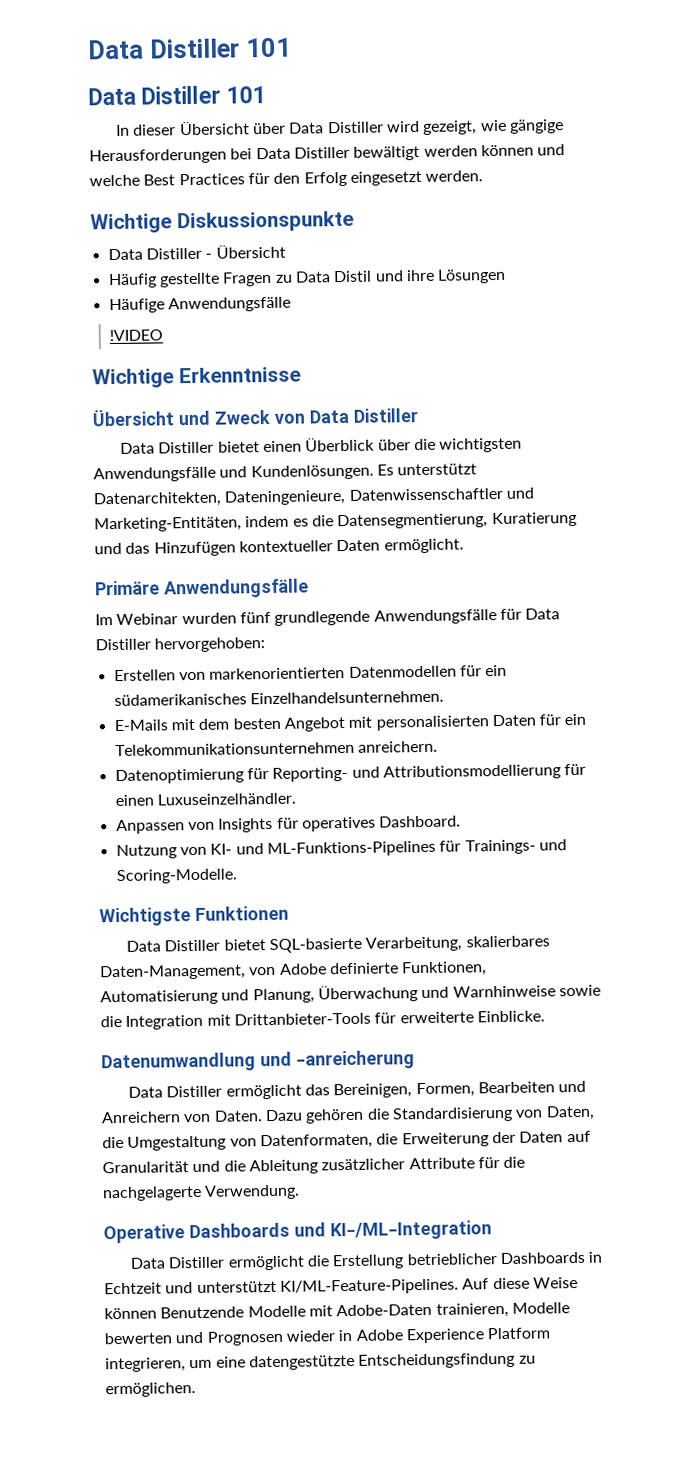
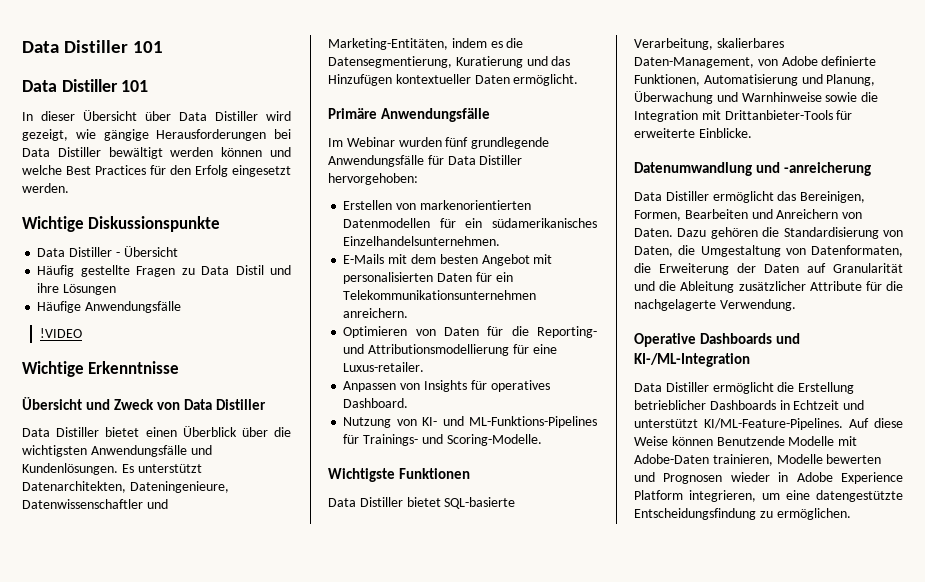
- Datenoptimierung für Reporting- und Attributionsmodellierung für einen Luxuseinzelhändler.
+ Optimieren von Daten für die Reporting- und Attributionsmodellierung für eine Luxus-retailer.

